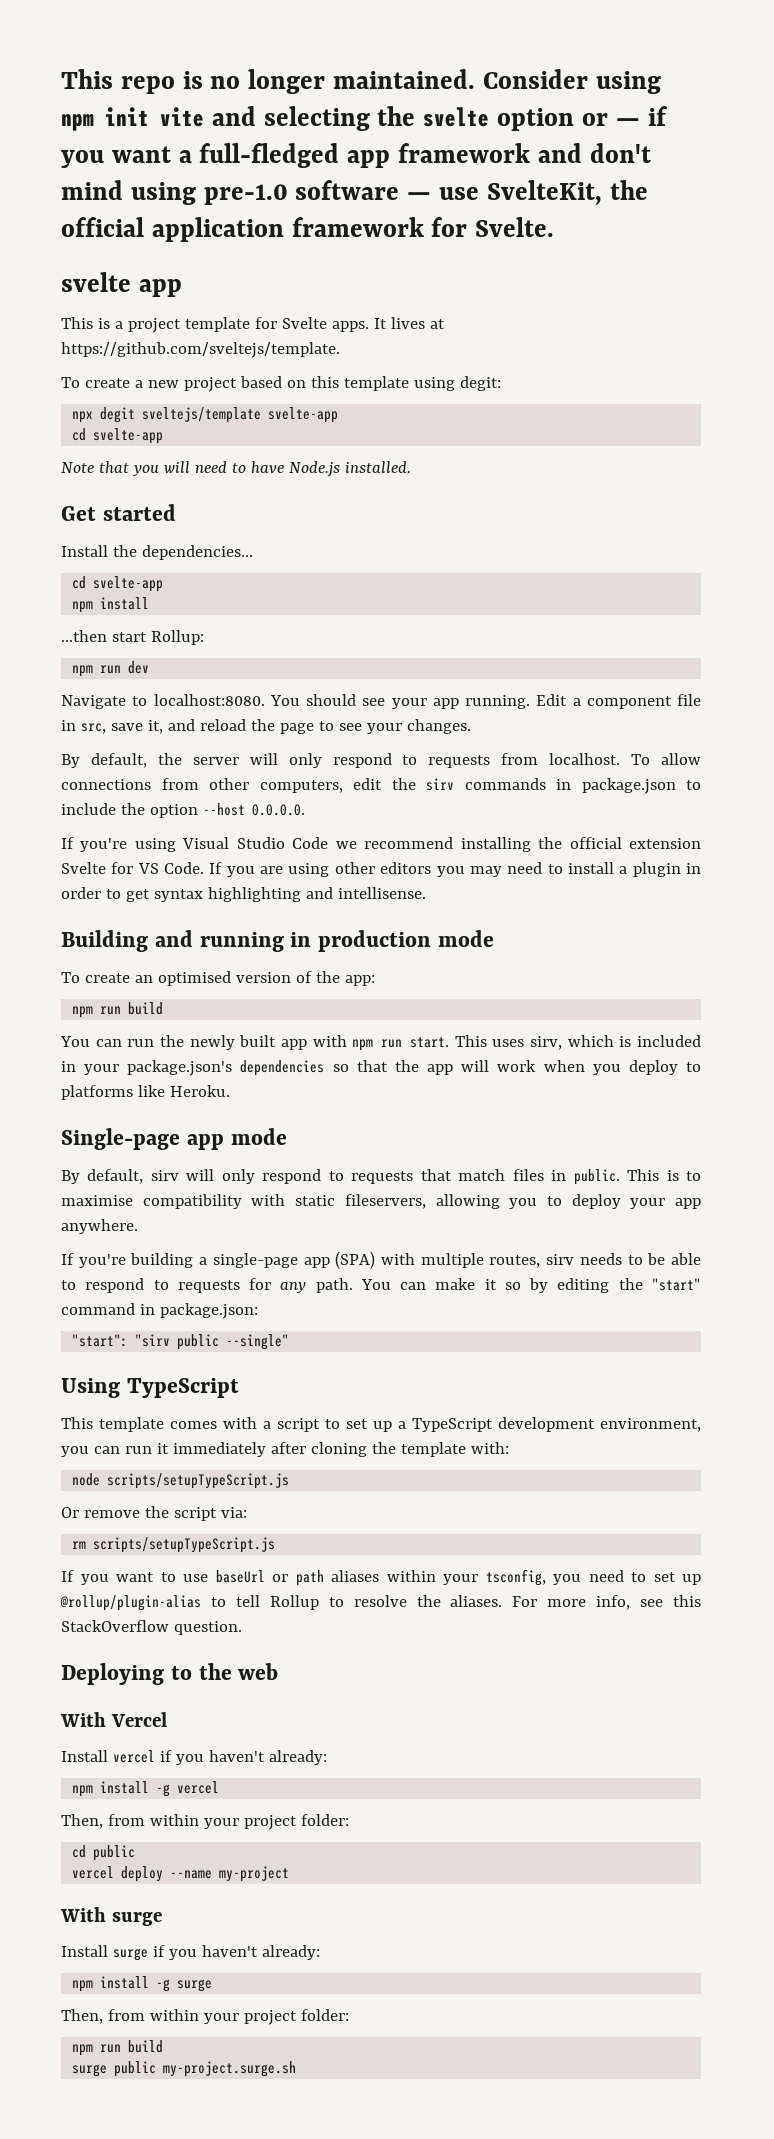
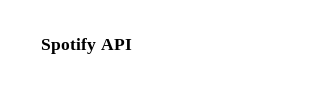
- This repo is no longer maintained. Consider using npm init vite and selecting the svelte option or — if you want a full-fledged app framework and don't mind using pre-1.0 software — use SvelteKit, the official application framework for Svelte.
- svelte app
- This is a project template for Svelte apps. It lives at https://github.com/sveltejs/template.
- To create a new project based on this template using degit:
- npx degit sveltejs/template svelte-app
- cd svelte-app
- Note that you will need to have Node.js installed.
- Get started
- Install the dependencies...
- cd svelte-app
- npm install
- ...then start Rollup:
- npm run dev
- Navigate to localhost:8080. You should see your app running. Edit a component file in src, save it, and reload the page to see your changes.
- By default, the server will only respond to requests from localhost. To allow connections from other computers, edit the sirv commands in package.json to include the option --host 0.0.0.0.
- If you're using Visual Studio Code we recommend installing the official extension Svelte for VS Code. If you are using other editors you may need to install a plugin in order to get syntax highlighting and intellisense.
- Building and running in production mode
- To create an optimised version of the app:
- npm run build
- You can run the newly built app with npm run start. This uses sirv, which is included in your package.json's dependencies so that the app will work when you deploy to platforms like Heroku.
- Single-page app mode
- By default, sirv will only respond to requests that match files in public. This is to maximise compatibility with static fileservers, allowing you to deploy your app anywhere.
- If you're building a single-page app (SPA) with multiple routes, sirv needs to be able to respond to requests for any path. You can make it so by editing the "start" command in package.json:
- "start": "sirv public --single"
- Using TypeScript
- This template comes with a script to set up a TypeScript development environment, you can run it immediately after cloning the template with:
- node scripts/setupTypeScript.js
- Or remove the script via:
- rm scripts/setupTypeScript.js
- If you want to use baseUrl or path aliases within your tsconfig, you need to set up @rollup/plugin-alias to tell Rollup to resolve the aliases. For more info, see this StackOverflow question.
- Deploying to the web
- With Vercel
- Install vercel if you haven't already:
- npm install -g vercel
- Then, from within your project folder:
- cd public
- vercel deploy --name my-project
- With surge
- Install surge if you haven't already:
- npm install -g surge
- Then, from within your project folder:
- npm run build
- surge public my-project.surge.sh
+ Spotify API

